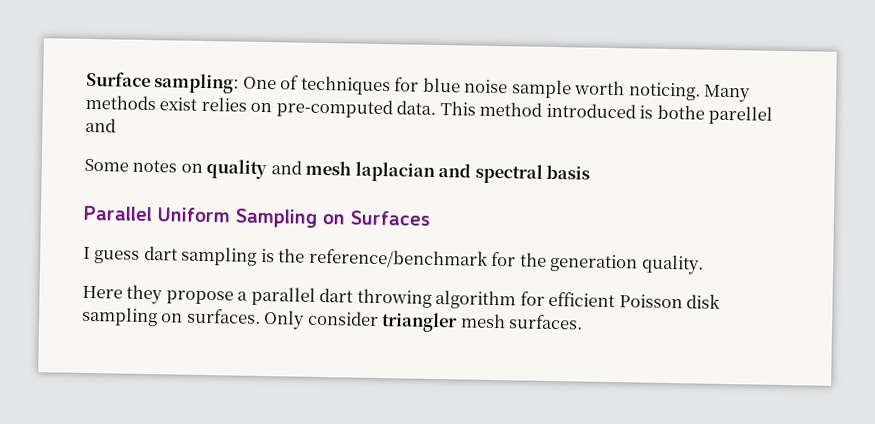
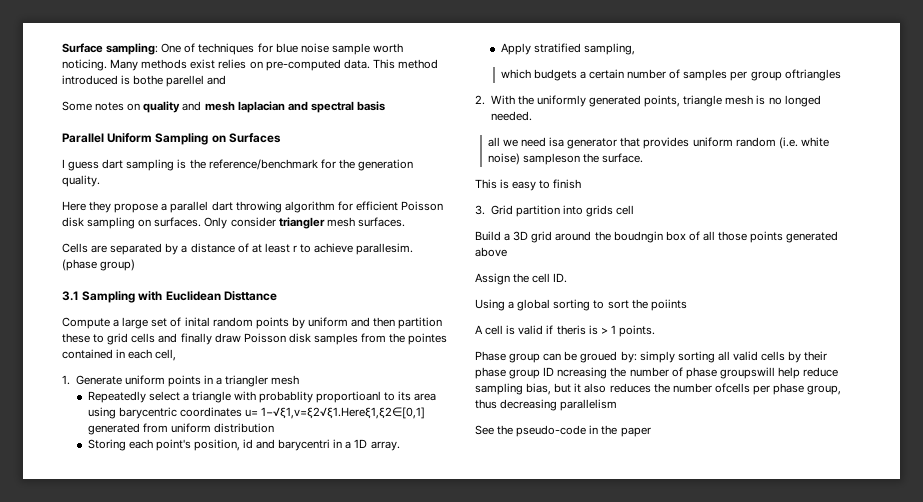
+ Cells are separated by a distance of at least r to achieve parallesim. (phase group)
+ 3.1 Sampling with Euclidean Disttance
+ Compute a large set of inital random points by uniform and then partition these to grid cells and finally draw Poisson disk samples from the pointes contained in each cell,
+ 1. Generate uniform points in a triangler mesh
+ Repeatedly select a triangle with probablity proportioanl to its area using barycentric coordinates u= 1−√ξ1,v=ξ2√ξ1.Hereξ1,ξ2∈[0,1] generated from uniform distribution
+ Storing each point's position, id and barycentri in a 1D array.
+ Apply stratified sampling,
+ which budgets a certain number of samples per group oftriangles
+ 2. With the uniformly generated points, triangle mesh is no longed needed.
+ all we need isa generator that provides uniform random (i.e. white noise) sampleson the surface.
+ This is easy to finish
+ 3. Grid partition into grids cell
+ Build a 3D grid around the boudngin box of all those points generated above
+ Assign the cell ID.
+ Using a global sorting to sort the poiints
+ A cell is valid if theris is > 1 points.
+ Phase group can be groued by: simply sorting all valid cells by their phase group ID ncreasing the number of phase groupswill help reduce sampling bias, but it also reduces the number ofcells per phase group, thus decreasing parallelism
+ See the pseudo-code in the paper

